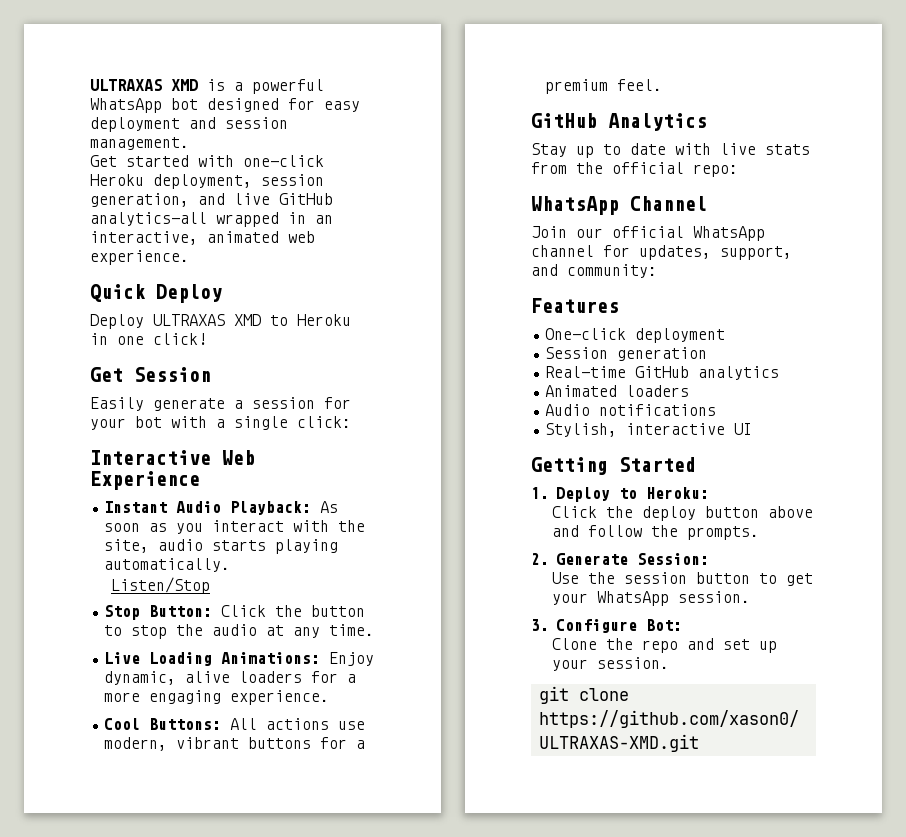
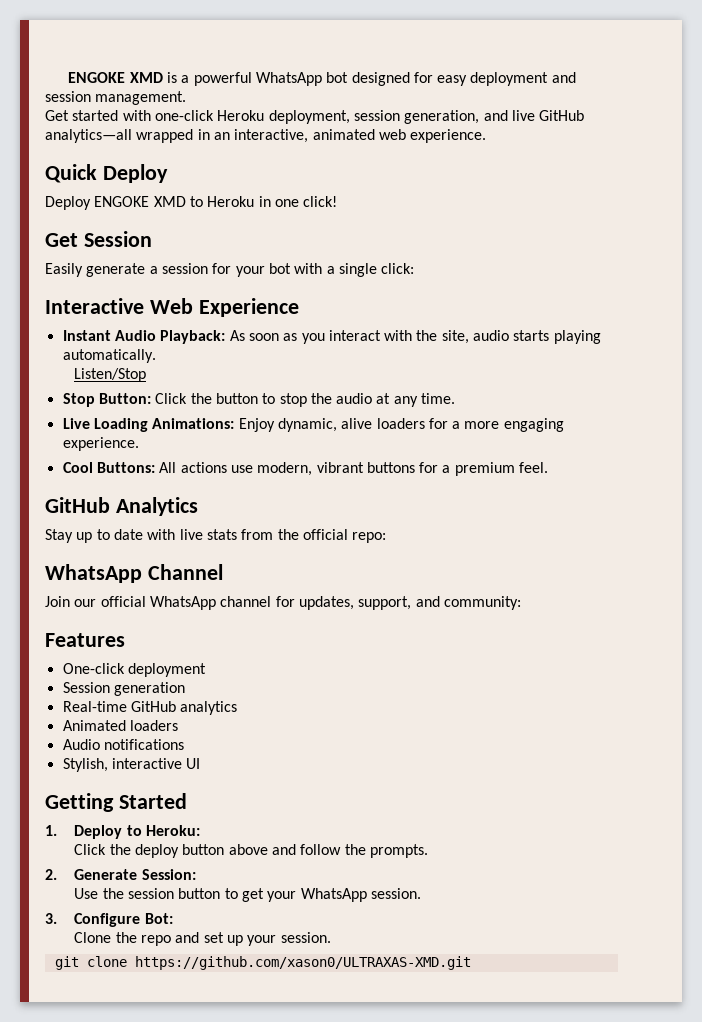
- ULTRAXAS XMD is a powerful WhatsApp bot designed for easy deployment and session management.
+ ENGOKE XMD is a powerful WhatsApp bot designed for easy deployment and session management.
- Deploy ULTRAXAS XMD to Heroku in one click!
+ Deploy ENGOKE XMD to Heroku in one click!

